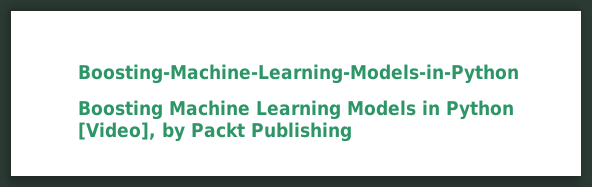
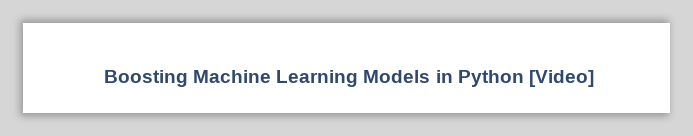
- Boosting-Machine-Learning-Models-in-Python
- Boosting Machine Learning Models in Python [Video], by Packt Publishing
+ Boosting Machine Learning Models in Python [Video]

